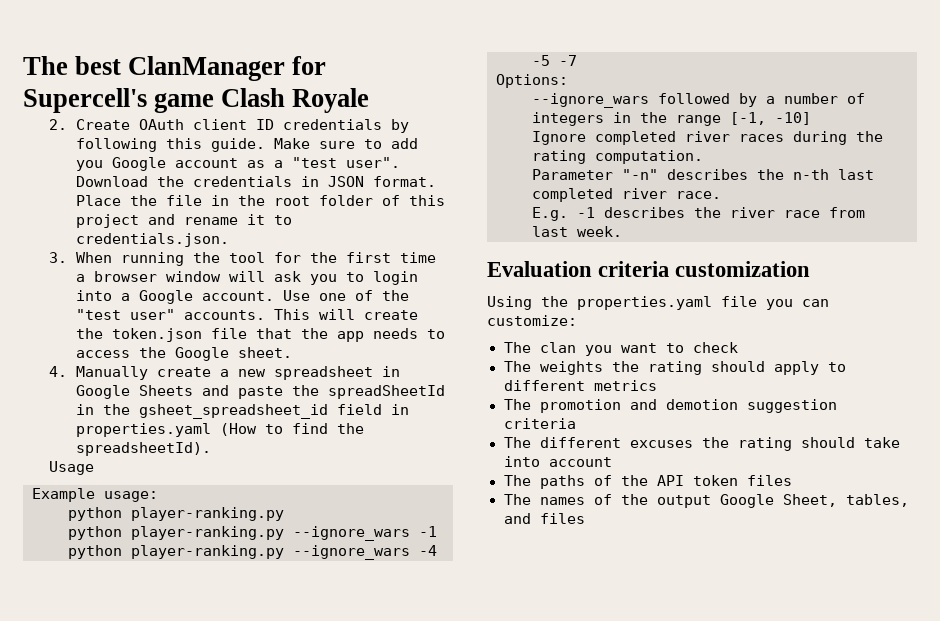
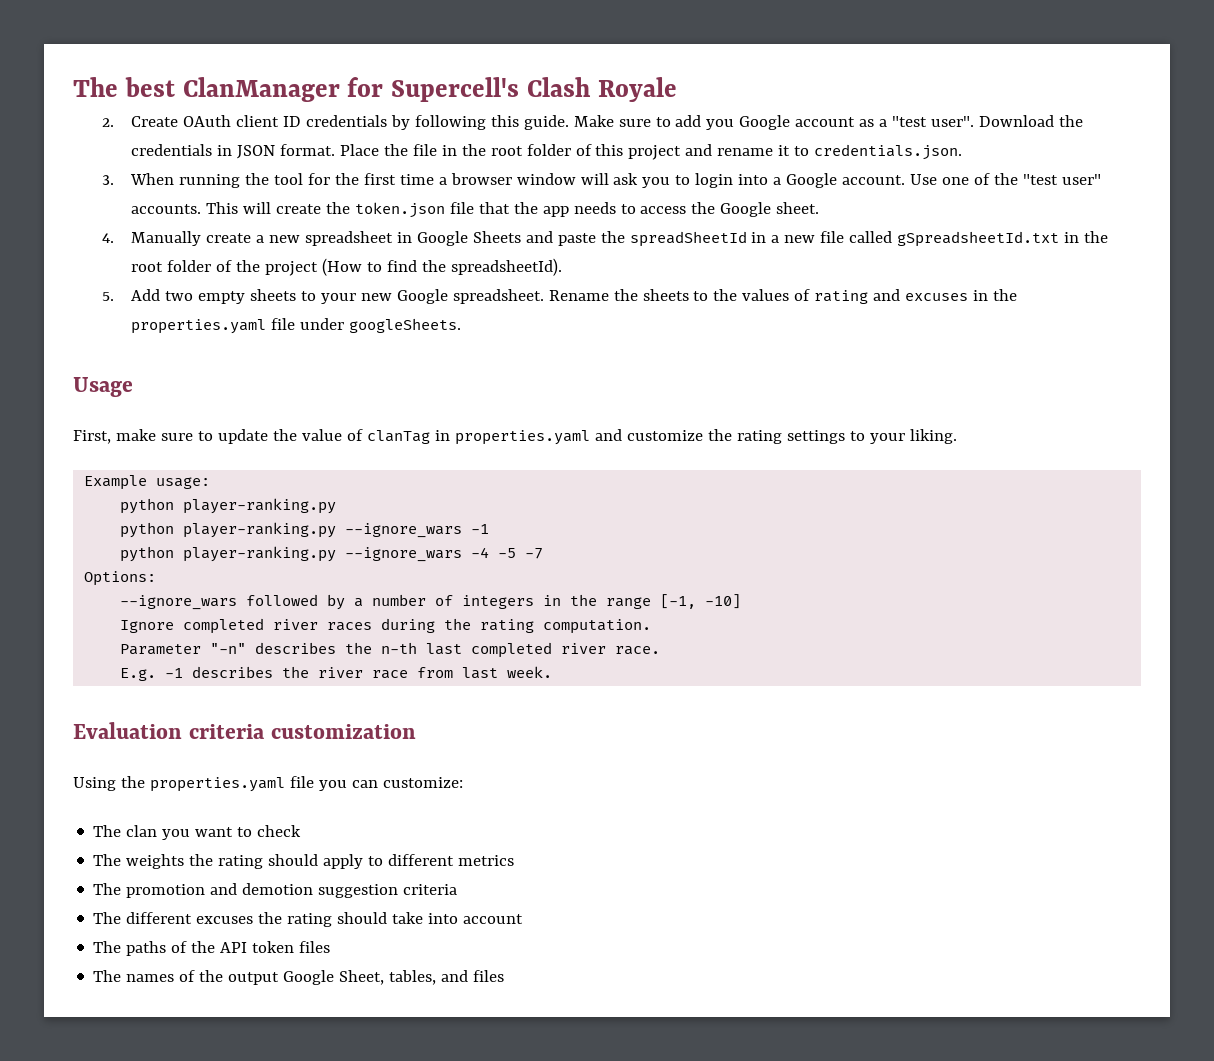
- The best ClanManager for Supercell's game Clash Royale
+ The best ClanManager for Supercell's Clash Royale
- 4. Manually create a new spreadsheet in Google Sheets and paste the spreadSheetId in the gsheet_spreadsheet_id field in properties.yaml (How to find the spreadsheetId).
+ 4. Manually create a new spreadsheet in Google Sheets and paste the spreadSheetId in a new file called gSpreadsheetId.txt in the root folder of the project (How to find the spreadsheetId).
+ 5. Add two empty sheets to your new Google spreadsheet. Rename the sheets to the values of rating and excuses in the properties.yaml file under googleSheets.
  Usage
+ First, make sure to update the value of clanTag in properties.yaml and customize the rating settings to your liking.

